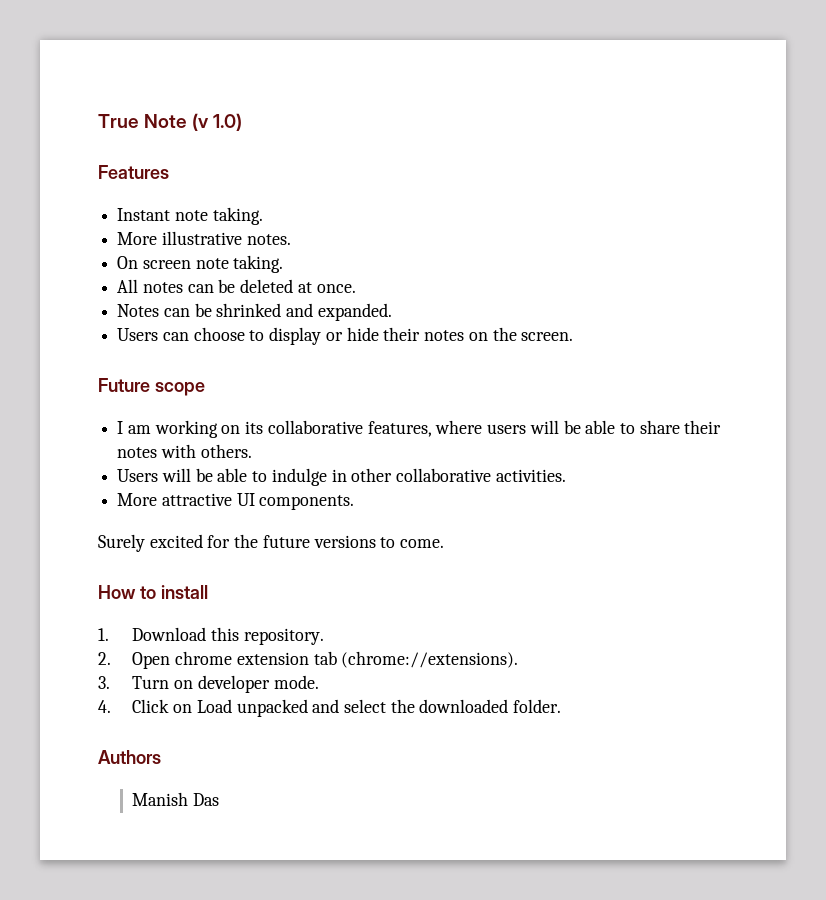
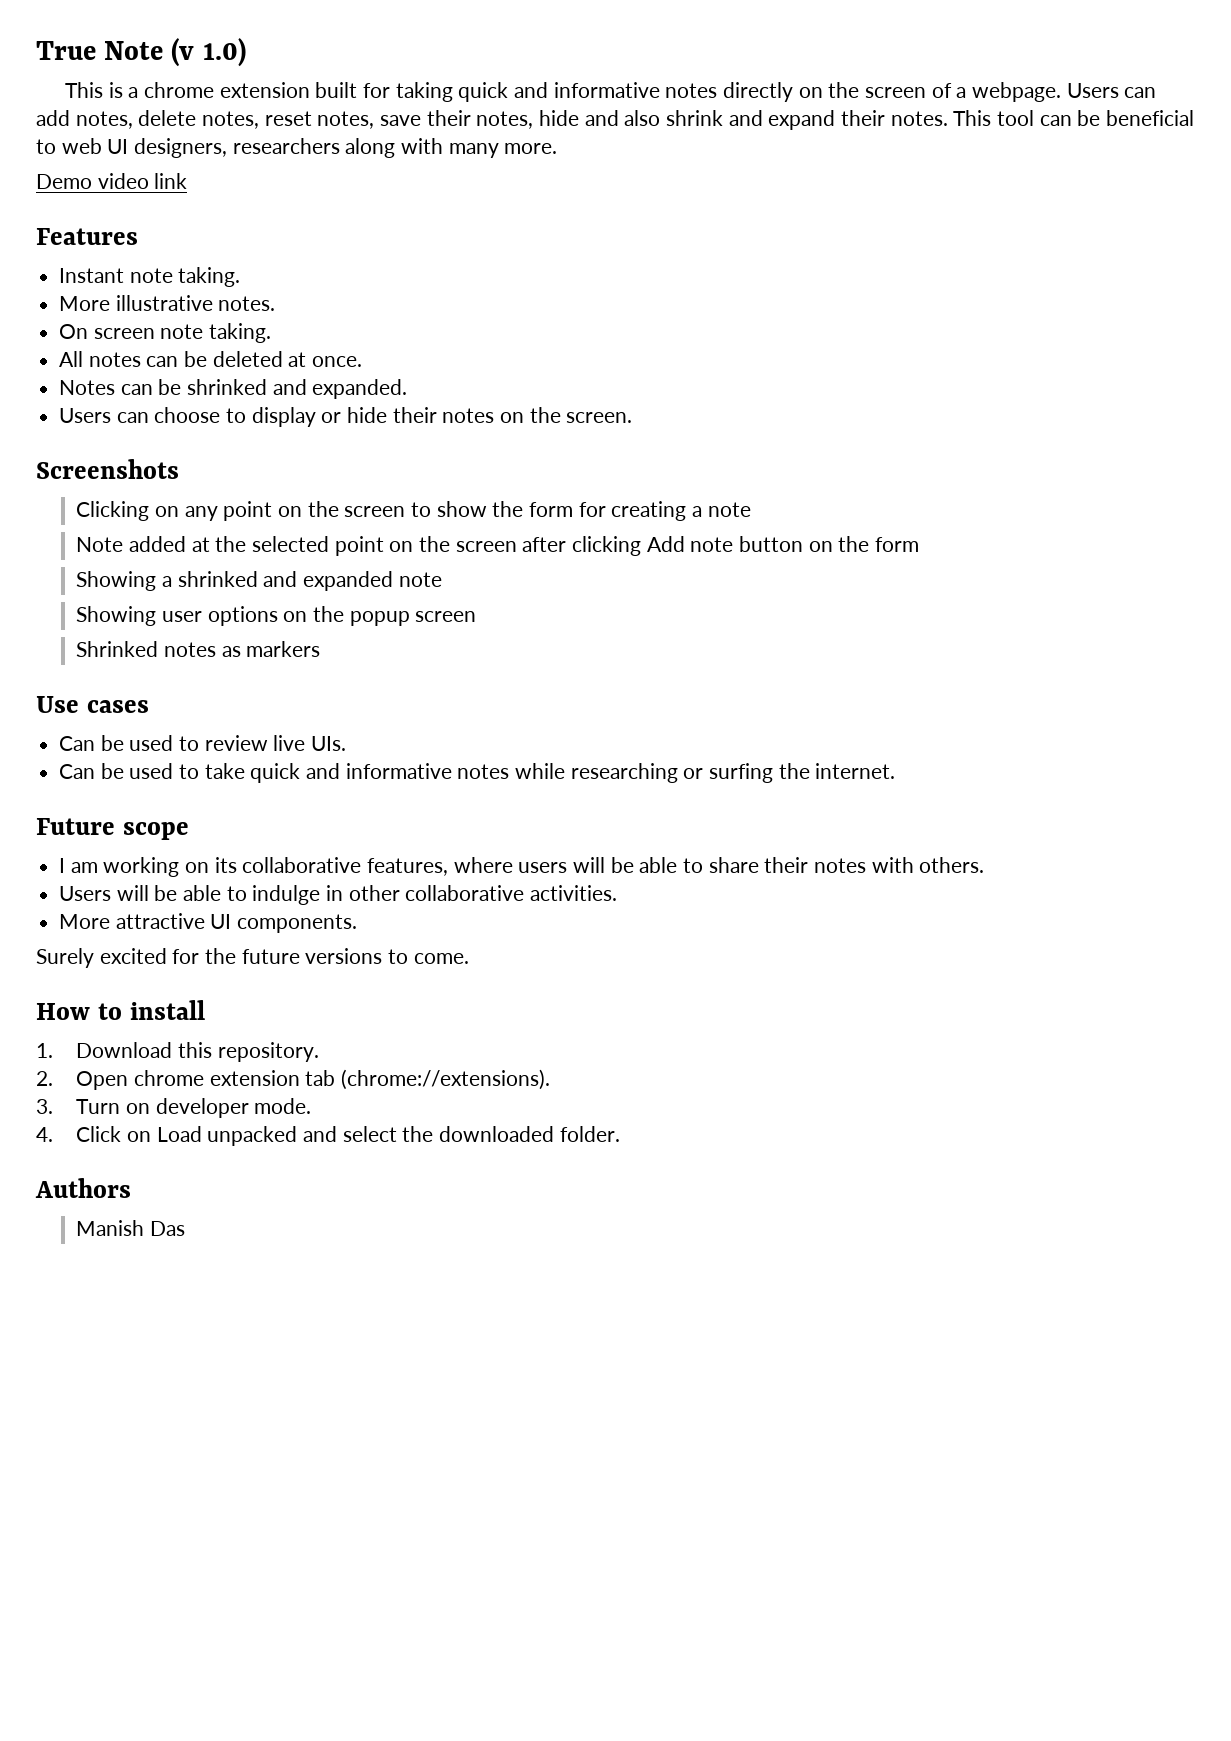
+ This is a chrome extension built for taking quick and informative notes directly on the screen of a webpage. Users can add notes, delete notes, reset notes, save their notes, hide and also shrink and expand their notes. This tool can be beneficial to web UI designers, researchers along with many more.
+ Demo video link
+ Screenshots
+ Clicking on any point on the screen to show the form for creating a note
+ Note added at the selected point on the screen after clicking Add note button on the form
+ Showing a shrinked and expanded note
+ Showing user options on the popup screen
+ Shrinked notes as markers
+ Use cases
+ Can be used to review live UIs.
+ Can be used to take quick and informative notes while researching or surfing the internet.

